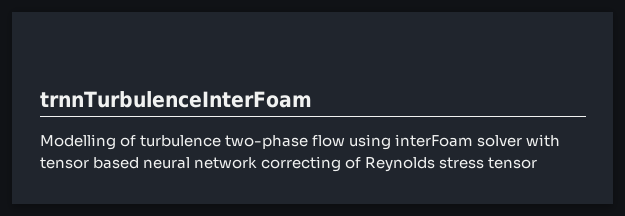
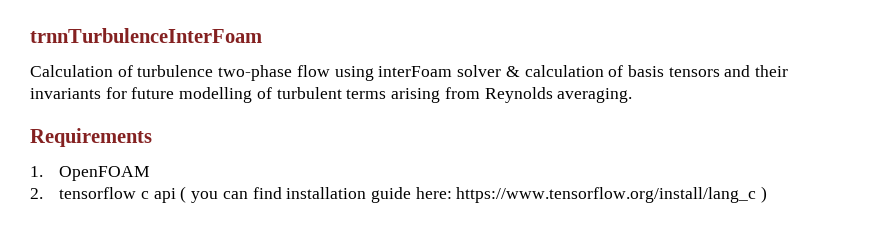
- Modelling of turbulence two-phase flow using interFoam solver with tensor based neural network correcting of Reynolds stress tensor
+ Calculation of turbulence two-phase flow using interFoam solver & calculation of basis tensors and their invariants for future modelling of turbulent terms arising from Reynolds averaging.
+ Requirements
+ 1. OpenFOAM
+ 2. tensorflow c api ( you can find installation guide here: https://www.tensorflow.org/install/lang_c )

